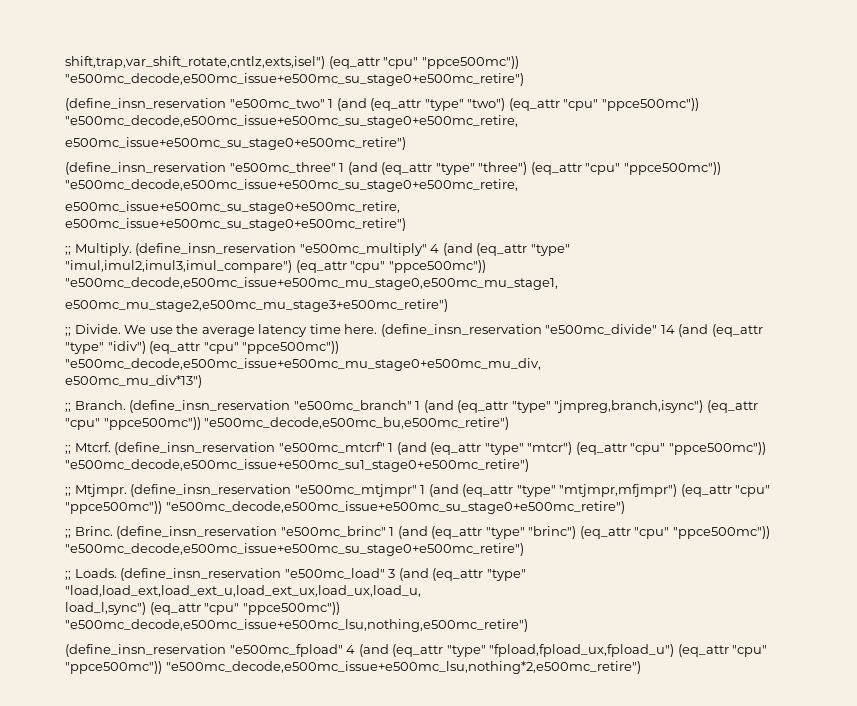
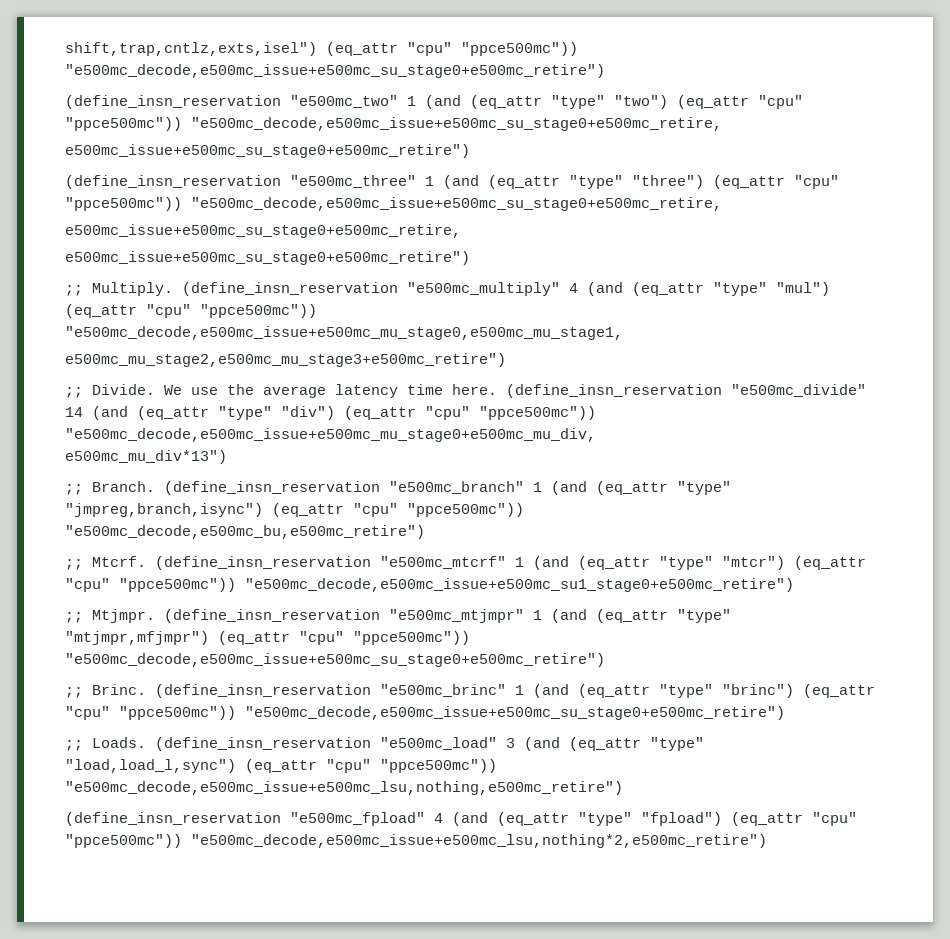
- shift,trap,var_shift_rotate,cntlz,exts,isel") (eq_attr "cpu" "ppce500mc")) "e500mc_decode,e500mc_issue+e500mc_su_stage0+e500mc_retire")
+ shift,trap,cntlz,exts,isel") (eq_attr "cpu" "ppce500mc")) "e500mc_decode,e500mc_issue+e500mc_su_stage0+e500mc_retire")
- (define_insn_reservation "e500mc_multiply" 4 (and (eq_attr "type" "imul,imul2,imul3,imul_compare") (eq_attr "cpu" "ppce500mc")) "e500mc_decode,e500mc_issue+e500mc_mu_stage0,e500mc_mu_stage1,
+ (define_insn_reservation "e500mc_multiply" 4 (and (eq_attr "type" "mul") (eq_attr "cpu" "ppce500mc")) "e500mc_decode,e500mc_issue+e500mc_mu_stage0,e500mc_mu_stage1,
- (define_insn_reservation "e500mc_divide" 14 (and (eq_attr "type" "idiv") (eq_attr "cpu" "ppce500mc")) "e500mc_decode,e500mc_issue+e500mc_mu_stage0+e500mc_mu_div,
+ (define_insn_reservation "e500mc_divide" 14 (and (eq_attr "type" "div") (eq_attr "cpu" "ppce500mc")) "e500mc_decode,e500mc_issue+e500mc_mu_stage0+e500mc_mu_div,
- (define_insn_reservation "e500mc_load" 3 (and (eq_attr "type" "load,load_ext,load_ext_u,load_ext_ux,load_ux,load_u,
- load_l,sync") (eq_attr "cpu" "ppce500mc")) "e500mc_decode,e500mc_issue+e500mc_lsu,nothing,e500mc_retire")
+ (define_insn_reservation "e500mc_load" 3 (and (eq_attr "type" "load,load_l,sync") (eq_attr "cpu" "ppce500mc")) "e500mc_decode,e500mc_issue+e500mc_lsu,nothing,e500mc_retire")
- (define_insn_reservation "e500mc_fpload" 4 (and (eq_attr "type" "fpload,fpload_ux,fpload_u") (eq_attr "cpu" "ppce500mc")) "e500mc_decode,e500mc_issue+e500mc_lsu,nothing*2,e500mc_retire")
+ (define_insn_reservation "e500mc_fpload" 4 (and (eq_attr "type" "fpload") (eq_attr "cpu" "ppce500mc")) "e500mc_decode,e500mc_issue+e500mc_lsu,nothing*2,e500mc_retire")

